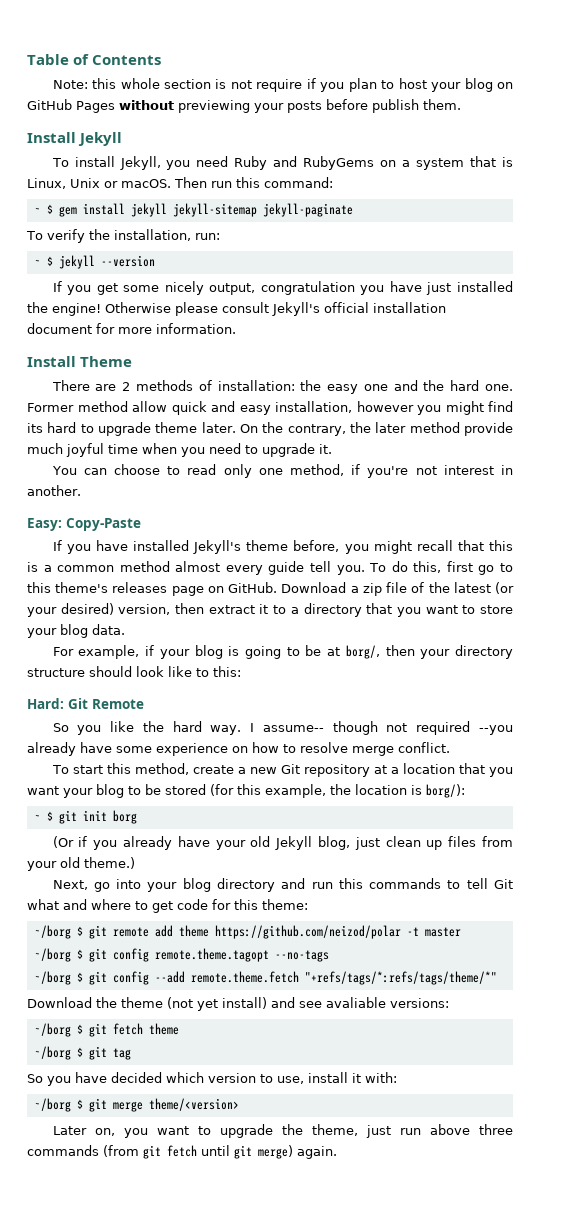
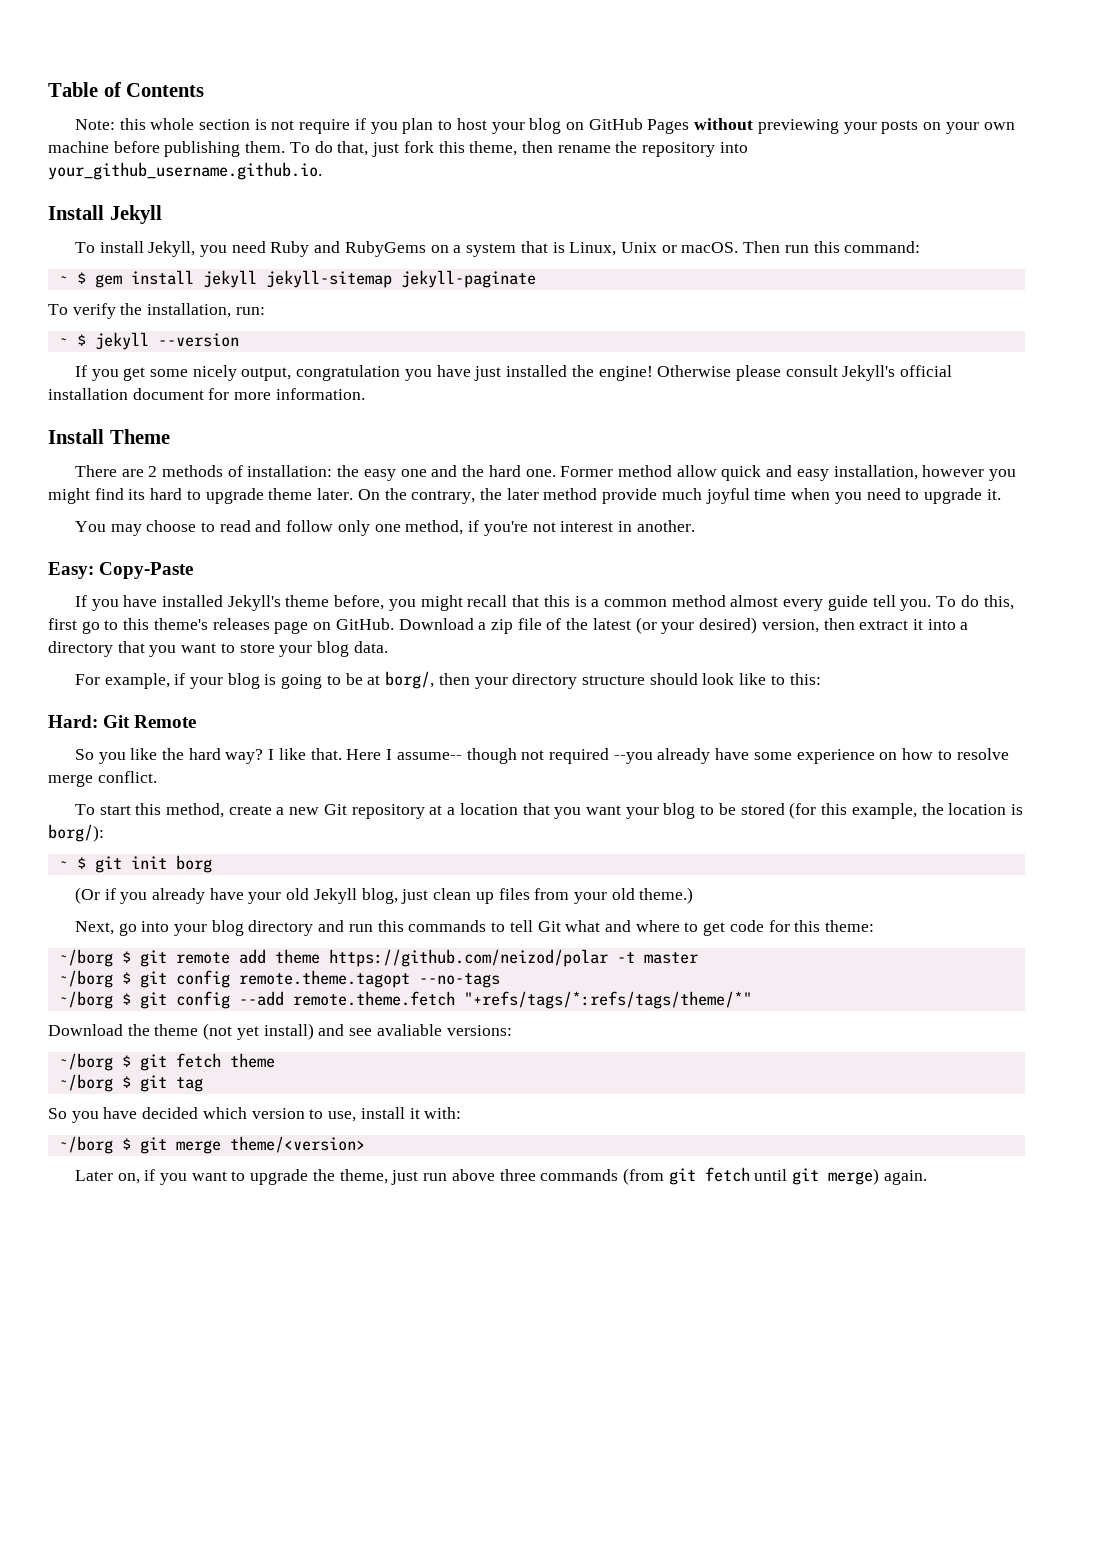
- Note: this whole section is not require if you plan to host your blog on GitHub Pages without previewing your posts before publish them.
+ Note: this whole section is not require if you plan to host your blog on GitHub Pages without previewing your posts on your own machine before publishing them. To do that, just fork this theme, then rename the repository into your_github_username.github.io.
- You can choose to read only one method, if you're not interest in another.
+ You may choose to read and follow only one method, if you're not interest in another.
- Download a zip file of the latest (or your desired) version, then extract it to a directory that you want to store your blog data.
+ Download a zip file of the latest (or your desired) version, then extract it into a directory that you want to store your blog data.
- So you like the hard way. I assume-- though not required --you already have some experience on how to resolve merge conflict.
+ So you like the hard way? I like that. Here I assume-- though not required --you already have some experience on how to resolve merge conflict.
- Later on, you want to upgrade the theme, just run above three commands (from git fetch until git merge) again.
+ Later on, if you want to upgrade the theme, just run above three commands (from git fetch until git merge) again.

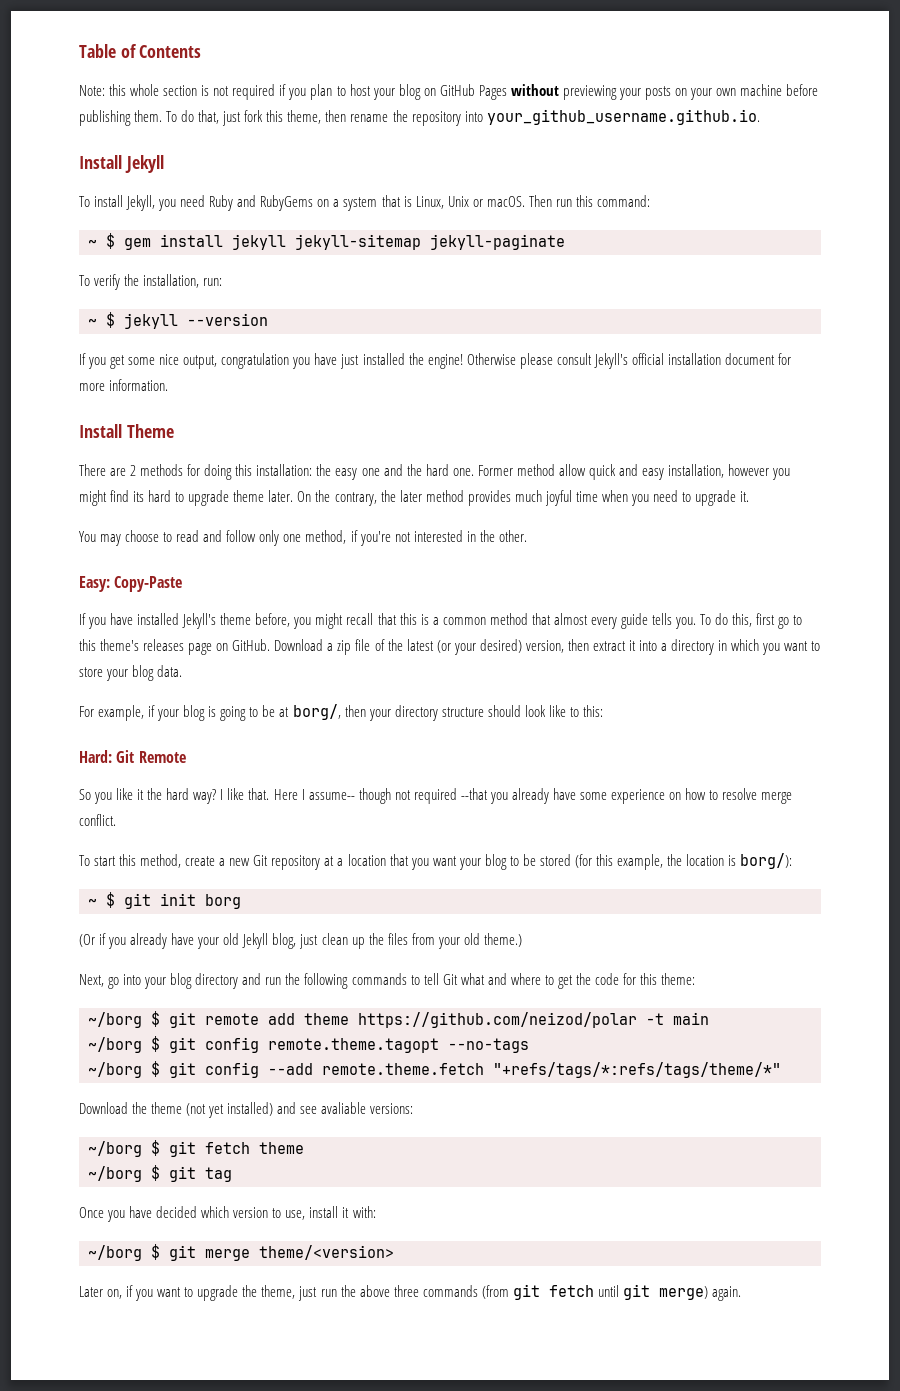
- Note: this whole section is not require if you plan to host your blog on GitHub Pages without previewing your posts on your own machine before publishing them.
+ Note: this whole section is not required if you plan to host your blog on GitHub Pages without previewing your posts on your own machine before publishing them.
- If you get some nicely output, congratulation you have just installed the engine!
+ If you get some nice output, congratulation you have just installed the engine!
- There are 2 methods of installation: the easy one and the hard one.
+ There are 2 methods for doing this installation: the easy one and the hard one.
- On the contrary, the later method provide much joyful time when you need to upgrade it.
+ On the contrary, the later method provides much joyful time when you need to upgrade it.
- You may choose to read and follow only one method, if you're not interest in another.
+ You may choose to read and follow only one method, if you're not interested in the other.
- If you have installed Jekyll's theme before, you might recall that this is a common method almost every guide tell you.
+ If you have installed Jekyll's theme before, you might recall that this is a common method that almost every guide tells you.
- Download a zip file of the latest (or your desired) version, then extract it into a directory that you want to store your blog data.
+ Download a zip file of the latest (or your desired) version, then extract it into a directory in which you want to store your blog data.
- So you like the hard way?
+ So you like it the hard way?
- Here I assume-- though not required --you already have some experience on how to resolve merge conflict.
+ Here I assume-- though not required --that you already have some experience on how to resolve merge conflict.
- (Or if you already have your old Jekyll blog, just clean up files from your old theme.)
+ (Or if you already have your old Jekyll blog, just clean up the files from your old theme.)
- Next, go into your blog directory and run this commands to tell Git what and where to get code for this theme:
+ Next, go into your blog directory and run the following commands to tell Git what and where to get the code for this theme:
- ~/borg $ git remote add theme https://github.com/neizod/polar -t master
+ ~/borg $ git remote add theme https://github.com/neizod/polar -t main
- Download the theme (not yet install) and see avaliable versions:
+ Download the theme (not yet installed) and see avaliable versions:
- So you have decided which version to use, install it with:
+ Once you have decided which version to use, install it with:
- Later on, if you want to upgrade the theme, just run above three commands (from git fetch until git merge) again.
+ Later on, if you want to upgrade the theme, just run the above three commands (from git fetch until git merge) again.

